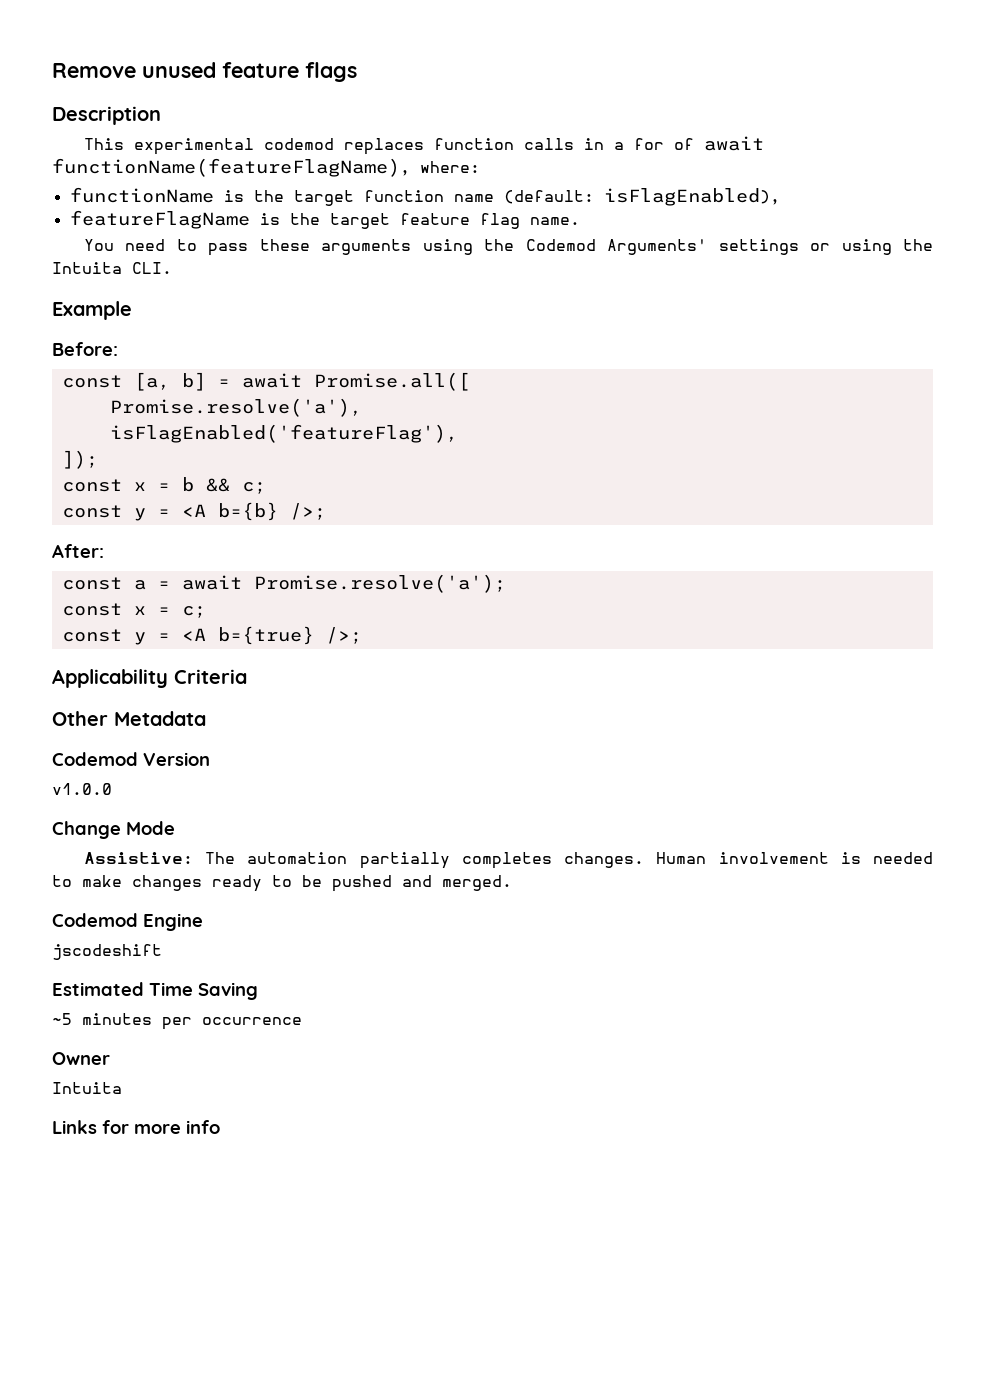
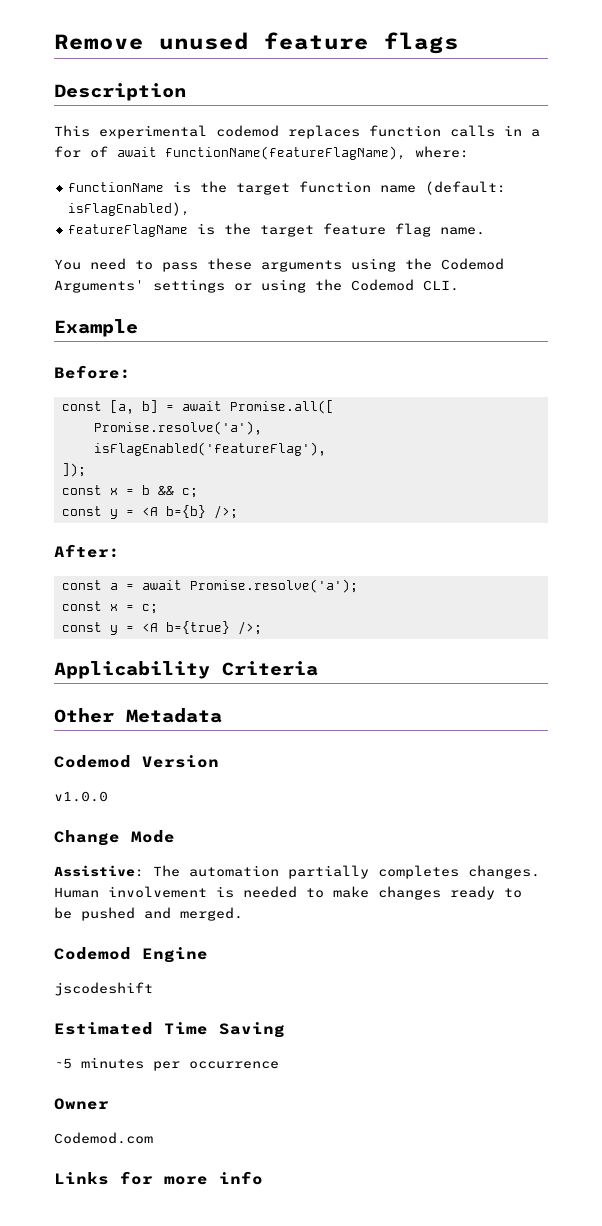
- You need to pass these arguments using the Codemod Arguments' settings or using the Intuita CLI.
+ You need to pass these arguments using the Codemod Arguments' settings or using the Codemod CLI.
  Owner
- Intuita
+ Codemod.com

